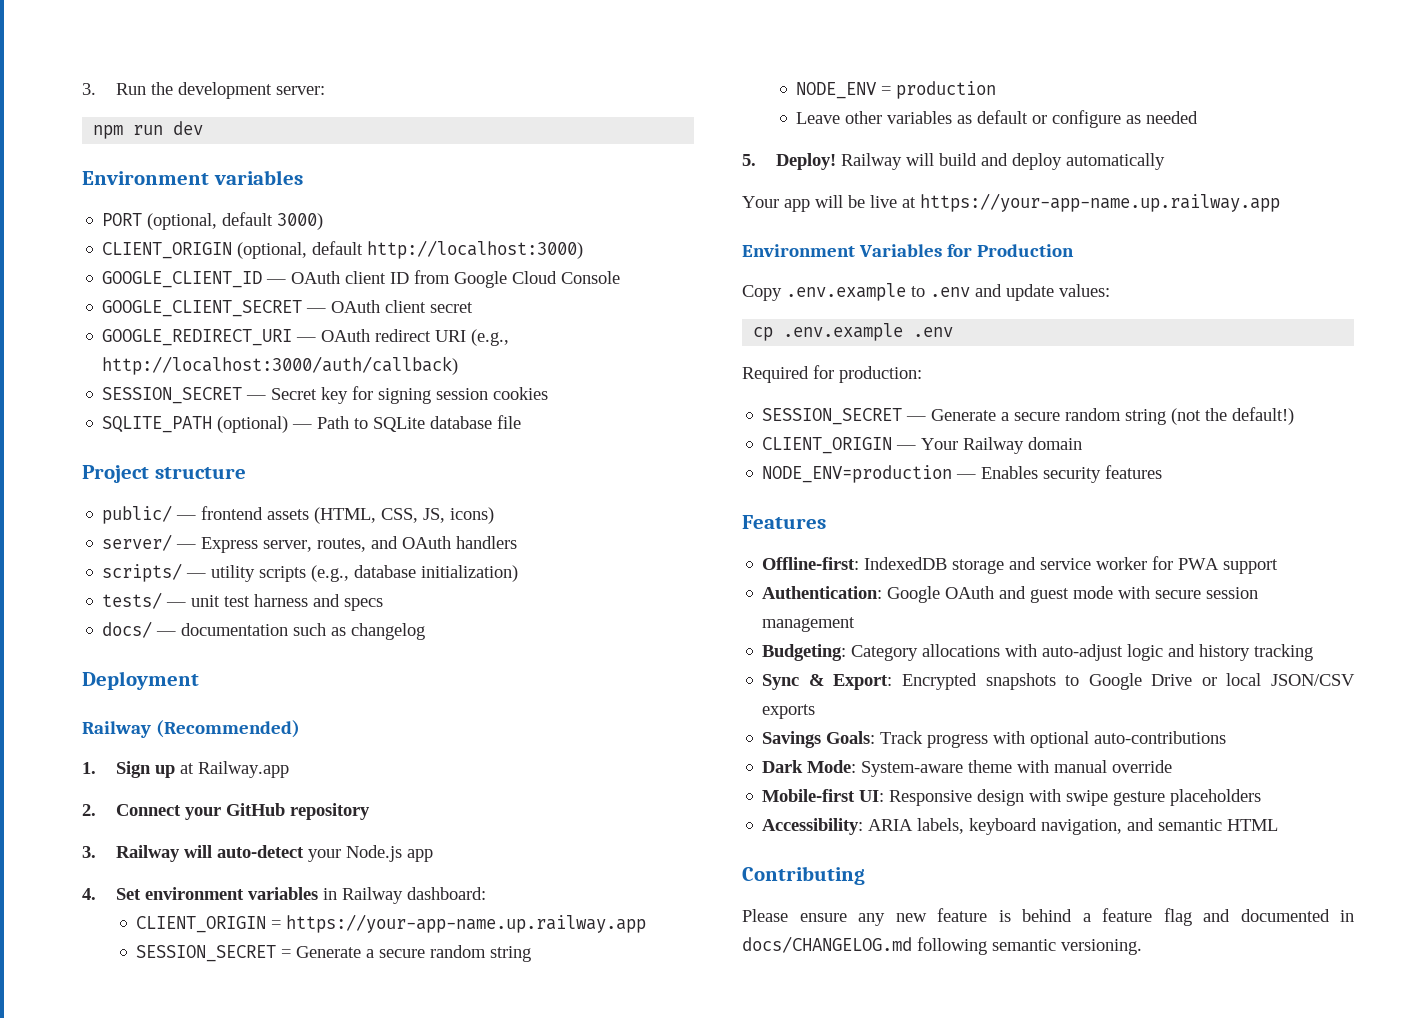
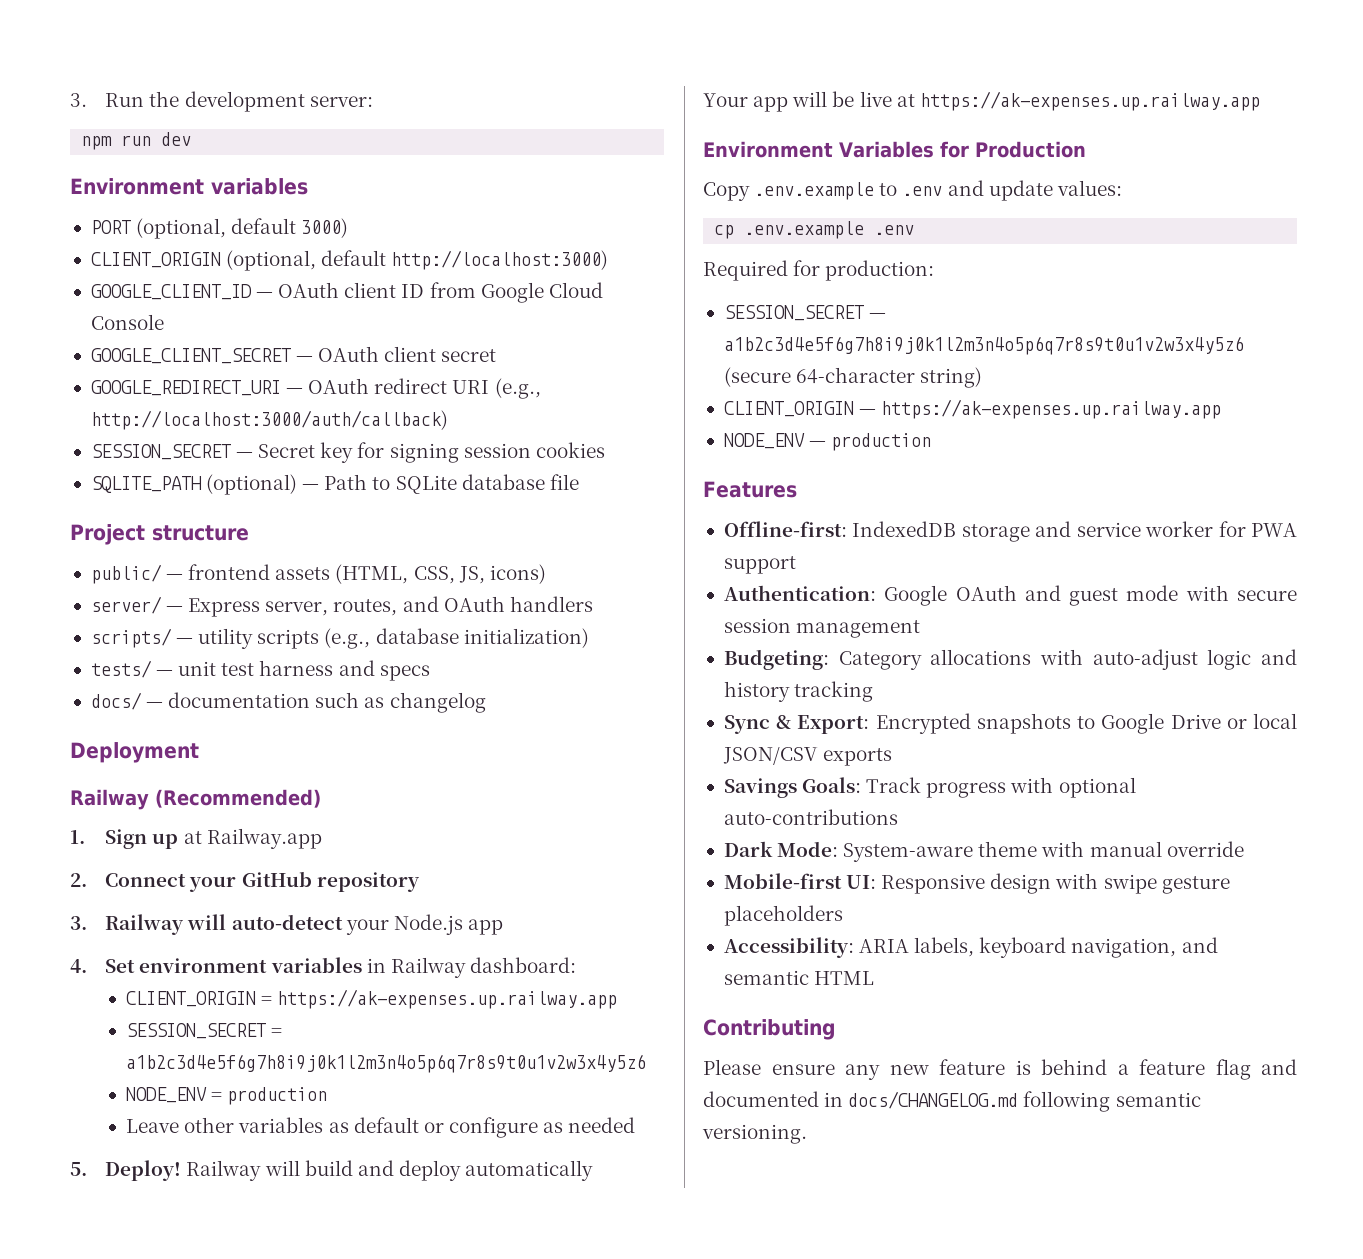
- CLIENT_ORIGIN = https://your-app-name.up.railway.app
+ CLIENT_ORIGIN = https://ak-expenses.up.railway.app
- SESSION_SECRET = Generate a secure random string
+ SESSION_SECRET = a1b2c3d4e5f6g7h8i9j0k1l2m3n4o5p6q7r8s9t0u1v2w3x4y5z6
- Your app will be live at https://your-app-name.up.railway.app
+ Your app will be live at https://ak-expenses.up.railway.app
- SESSION_SECRET — Generate a secure random string (not the default!)
- CLIENT_ORIGIN — Your Railway domain
- NODE_ENV=production — Enables security features
+ SESSION_SECRET — a1b2c3d4e5f6g7h8i9j0k1l2m3n4o5p6q7r8s9t0u1v2w3x4y5z6 (secure 64-character string)
+ CLIENT_ORIGIN — https://ak-expenses.up.railway.app
+ NODE_ENV — production

